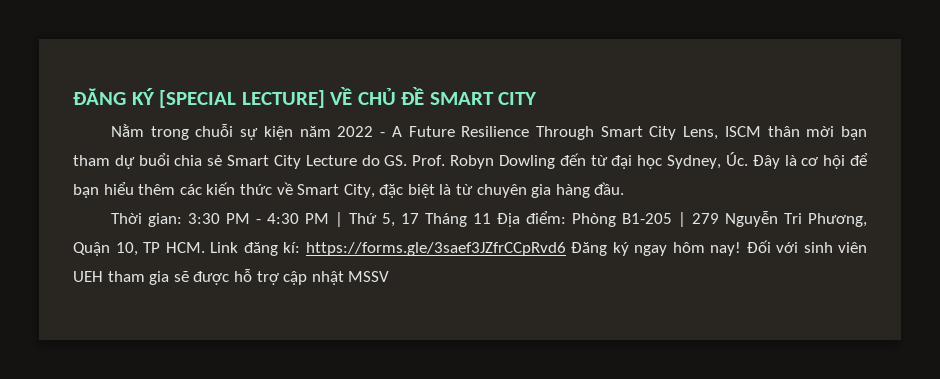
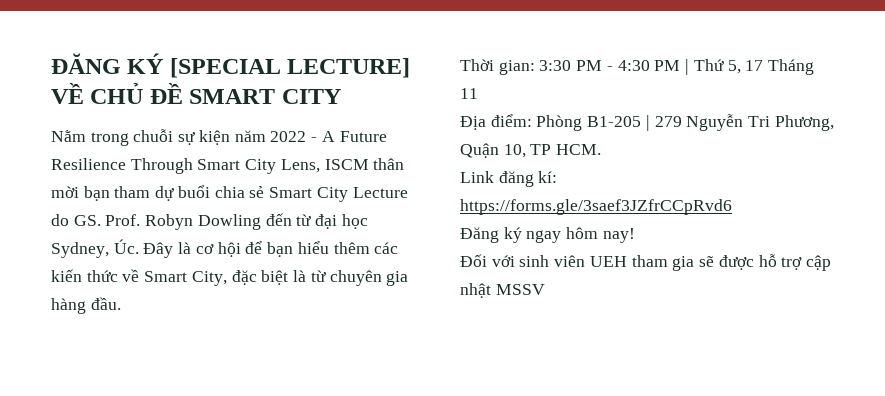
- Thời gian: 3:30 PM - 4:30 PM | Thứ 5, 17 Tháng 11 Địa điểm: Phòng B1-205 | 279 Nguyễn Tri Phương, Quận 10, TP HCM. Link đăng kí: https://forms.gle/3saef3JZfrCCpRvd6 Đăng ký ngay hôm nay! Đối với sinh viên UEH tham gia sẽ được hỗ trợ cập nhật MSSV
+ Thời gian: 3:30 PM - 4:30 PM | Thứ 5, 17 Tháng 11
+ Địa điểm: Phòng B1-205 | 279 Nguyễn Tri Phương, Quận 10, TP HCM.
+ Link đăng kí: https://forms.gle/3saef3JZfrCCpRvd6
+ Đăng ký ngay hôm nay!
+ Đối với sinh viên UEH tham gia sẽ được hỗ trợ cập nhật MSSV

